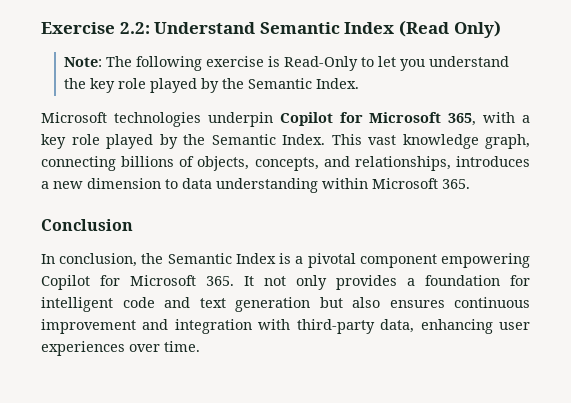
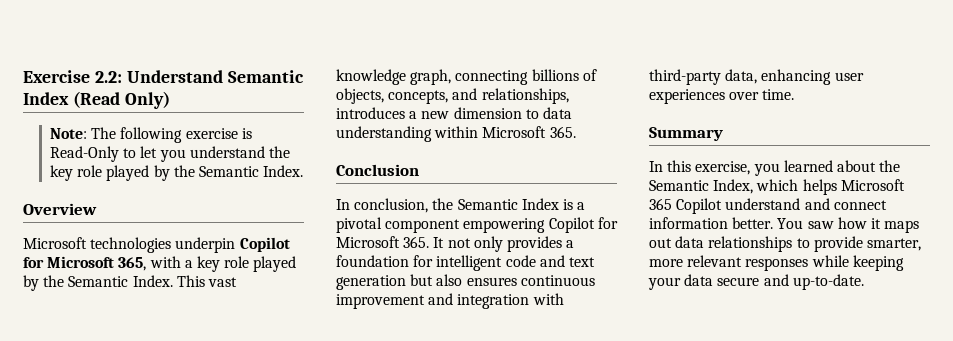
+ Overview
+ Summary
+ In this exercise, you learned about the Semantic Index, which helps Microsoft 365 Copilot understand and connect information better. You saw how it maps out data relationships to provide smarter, more relevant responses while keeping your data secure and up-to-date.

